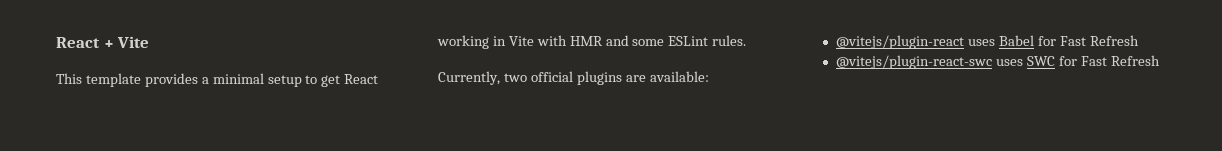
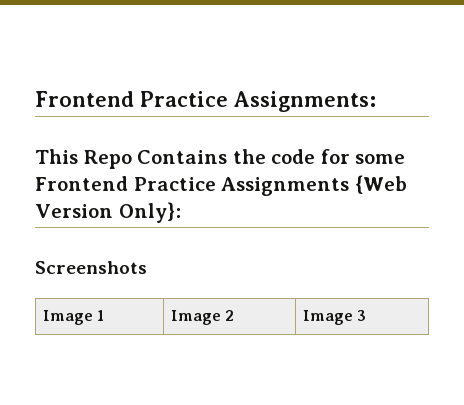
- React + Vite
- This template provides a minimal setup to get React working in Vite with HMR and some ESLint rules.
- Currently, two official plugins are available:
- @vitejs/plugin-react uses Babel for Fast Refresh
- @vitejs/plugin-react-swc uses SWC for Fast Refresh
+ Frontend Practice Assignments:
+ This Repo Contains the code for some Frontend Practice Assignments {Web Version Only}:
+ Screenshots
+ Image 1 | Image 2 | Image 3

